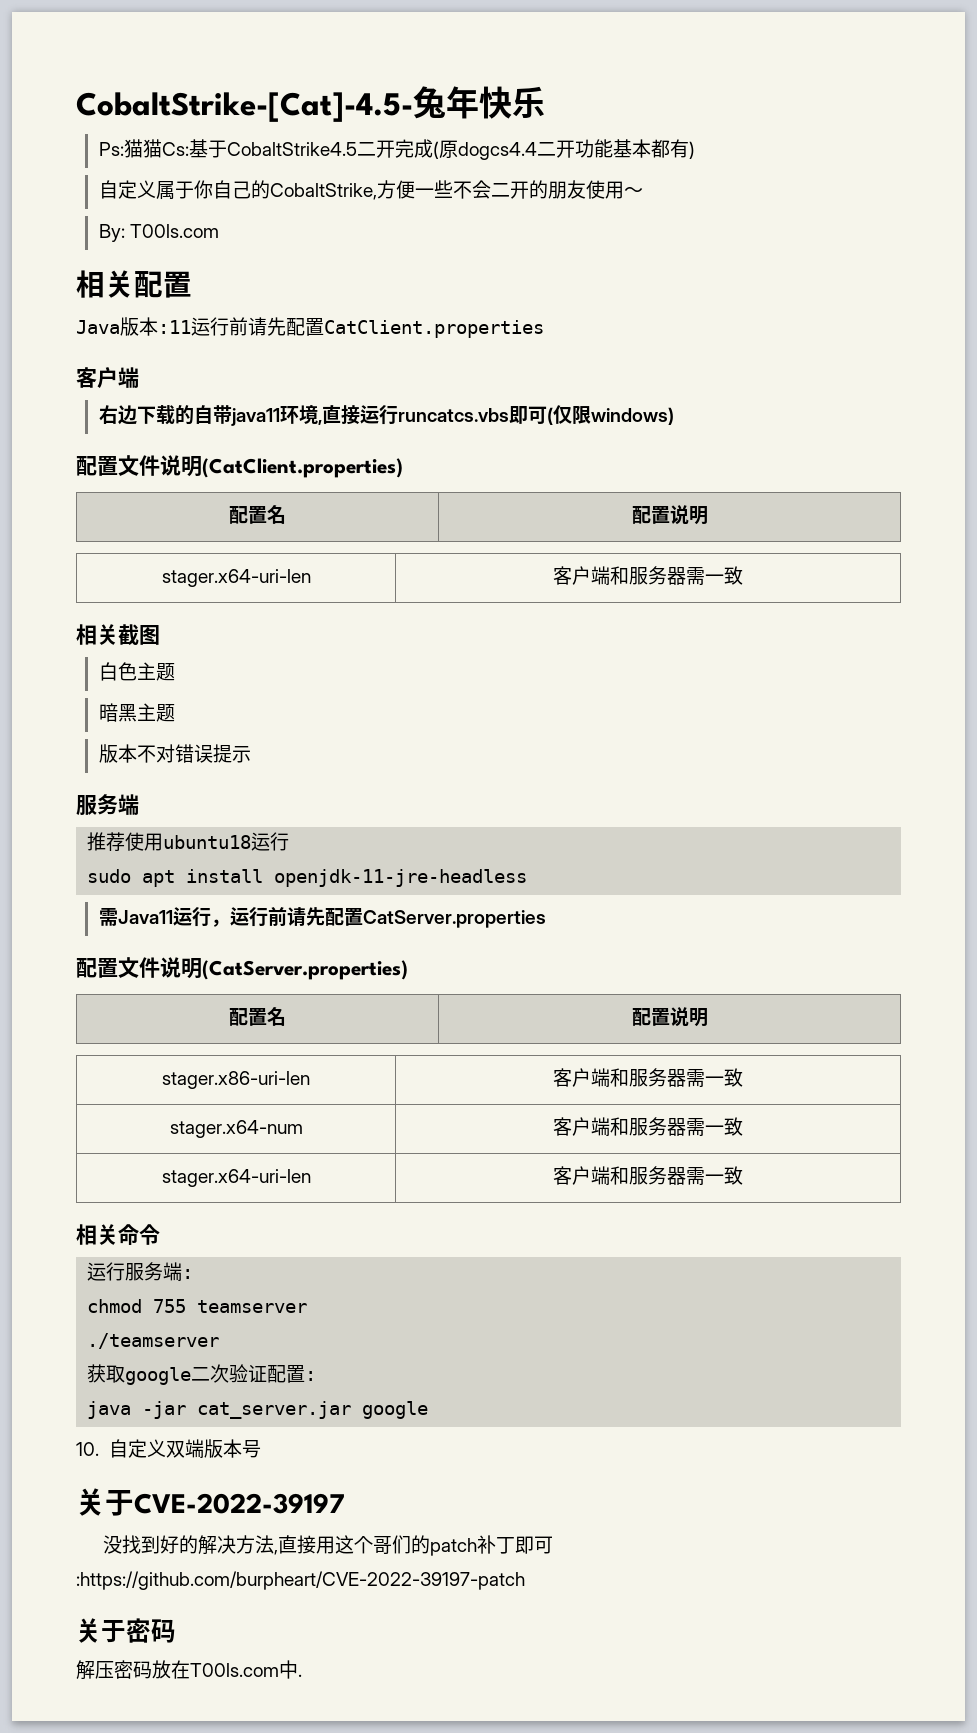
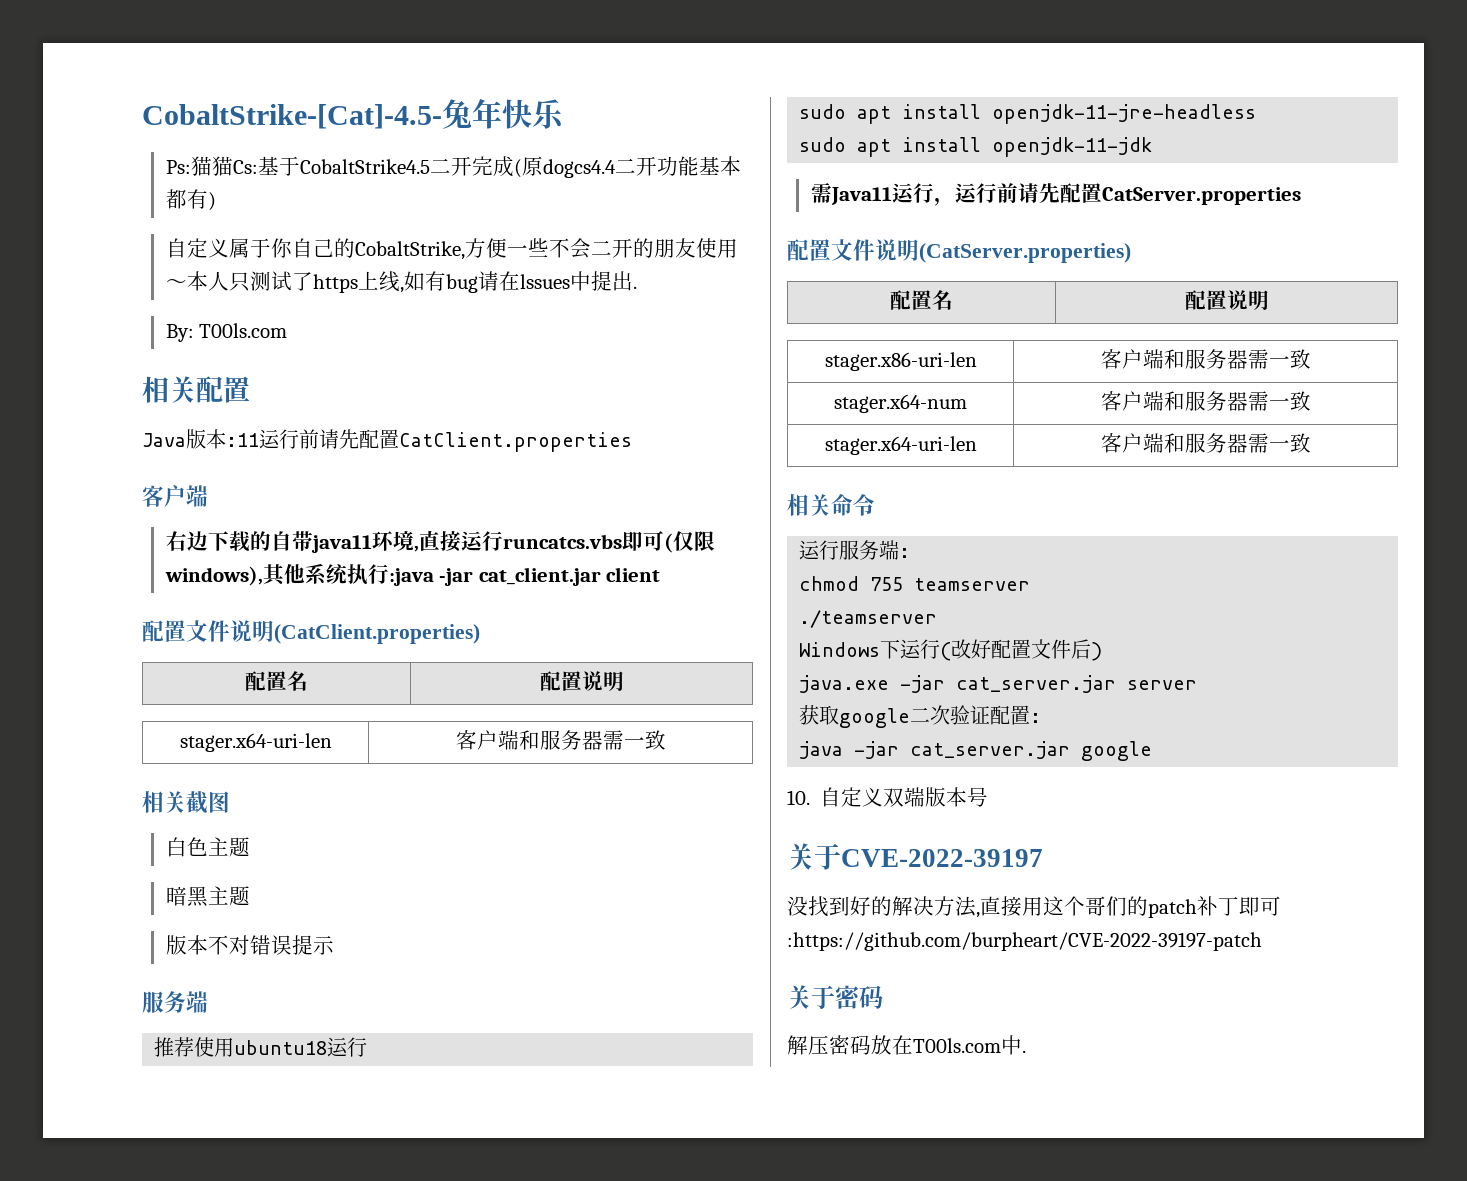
- 自定义属于你自己的CobaltStrike,方便一些不会二开的朋友使用～
+ 自定义属于你自己的CobaltStrike,方便一些不会二开的朋友使用～本人只测试了https上线,如有bug请在lssues中提出.
- 右边下载的自带java11环境,直接运行runcatcs.vbs即可(仅限windows)
+ 右边下载的自带java11环境,直接运行runcatcs.vbs即可(仅限windows),其他系统执行:java -jar cat_client.jar client
+ sudo apt install openjdk-11-jdk
+ Windows下运行(改好配置文件后)
+ java.exe -jar cat_server.jar server

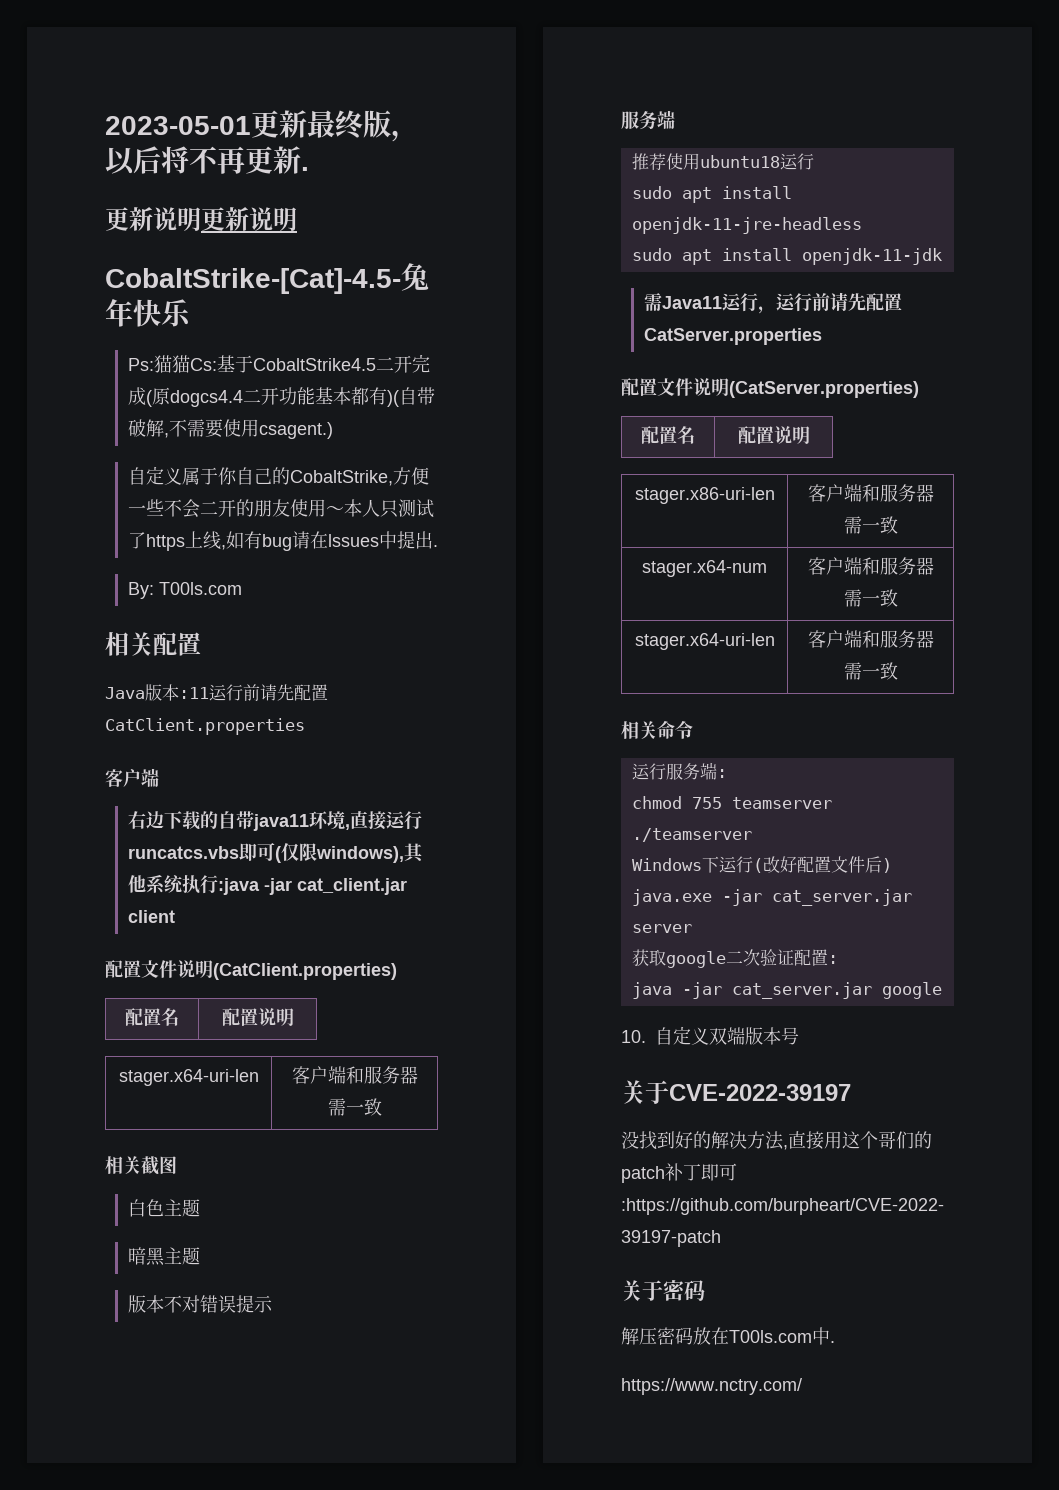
+ 2023-05-01更新最终版，以后将不再更新.
+ 更新说明更新说明
- Ps:猫猫Cs:基于CobaltStrike4.5二开完成(原dogcs4.4二开功能基本都有)
+ Ps:猫猫Cs:基于CobaltStrike4.5二开完成(原dogcs4.4二开功能基本都有)(自带破解,不需要使用csagent.)
+ https://www.nctry.com/

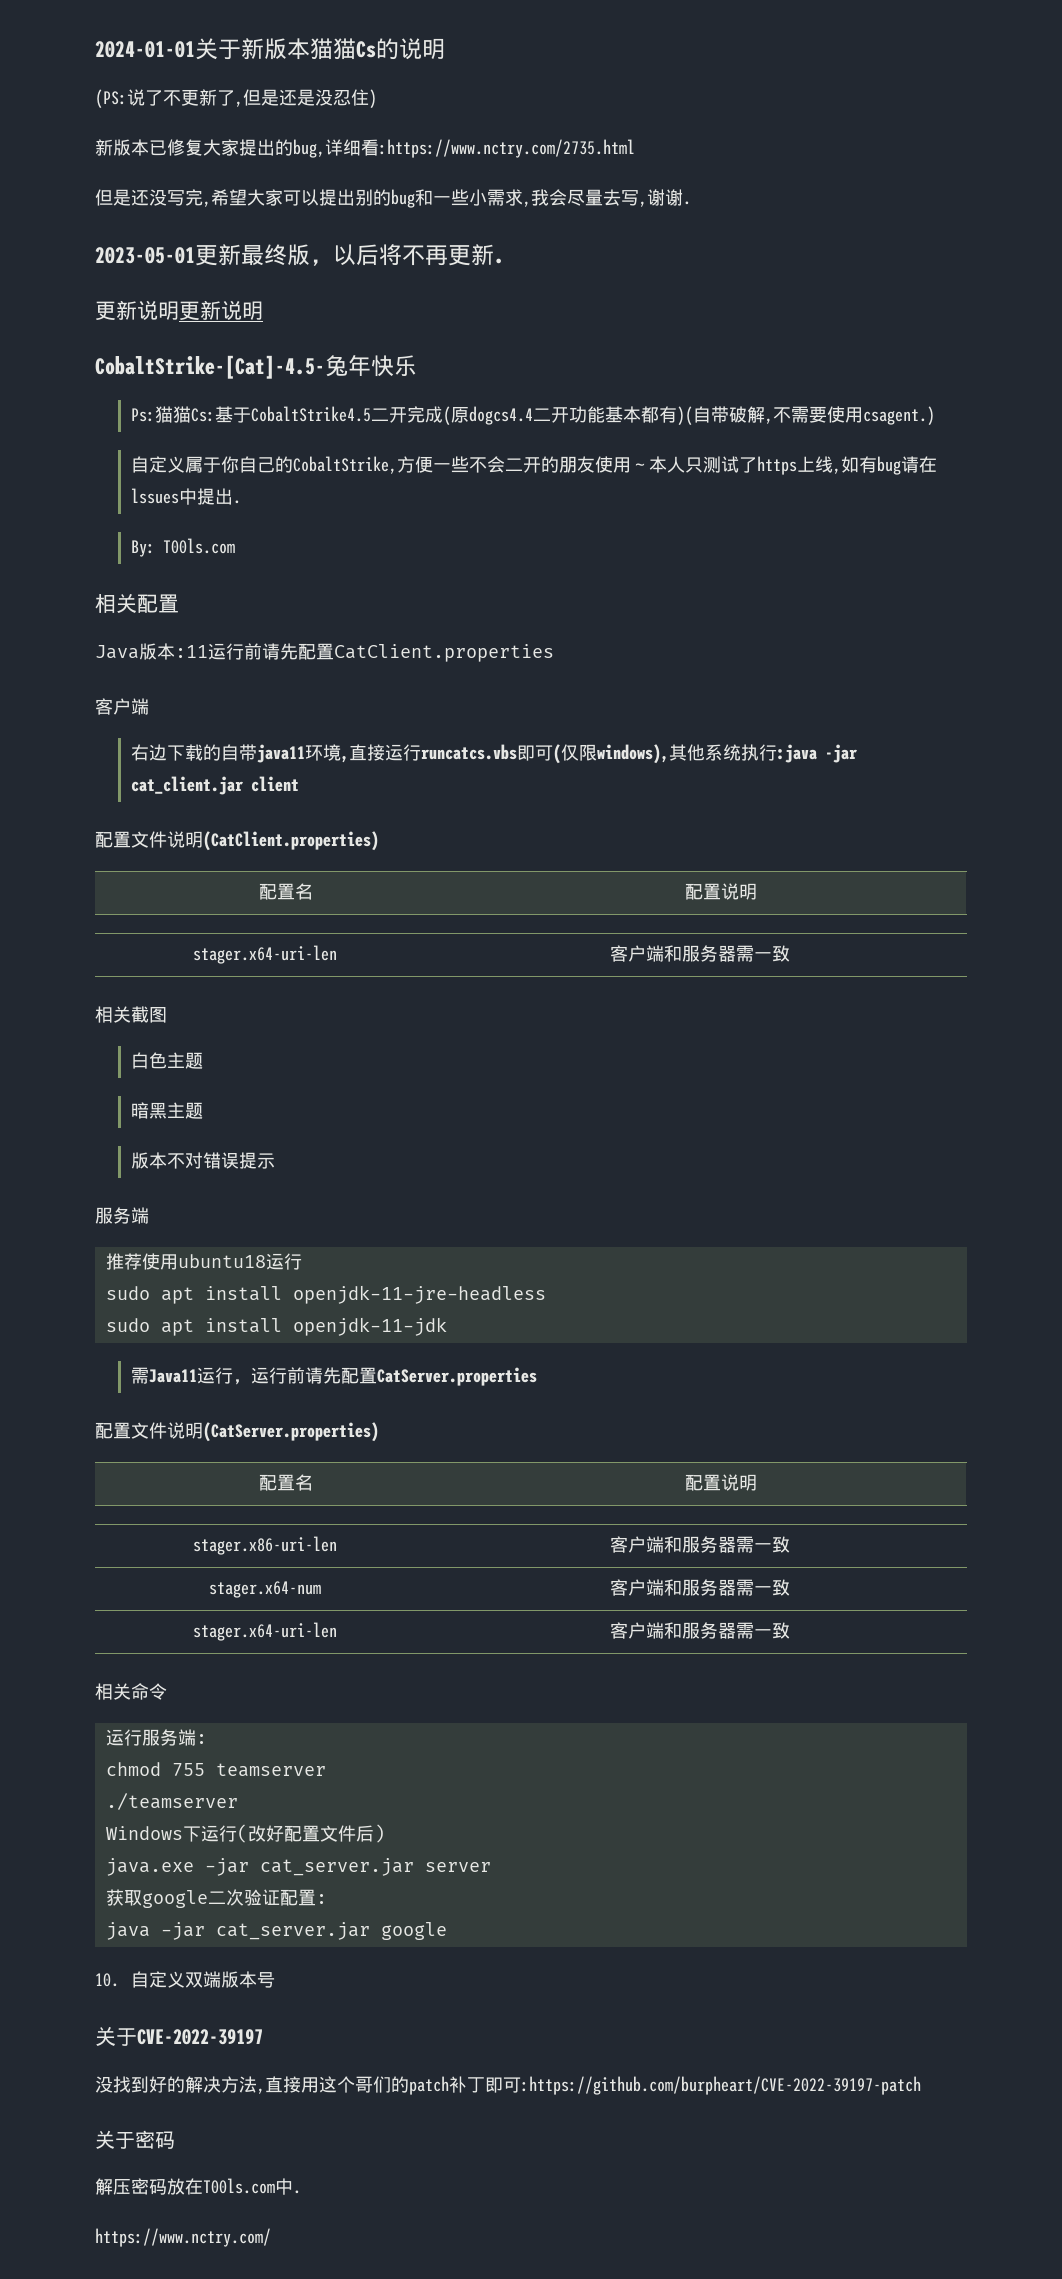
+ 2024-01-01关于新版本猫猫Cs的说明
+ (PS:说了不更新了,但是还是没忍住)
+ 新版本已修复大家提出的bug,详细看:https://www.nctry.com/2735.html
+ 但是还没写完,希望大家可以提出别的bug和一些小需求,我会尽量去写,谢谢.

